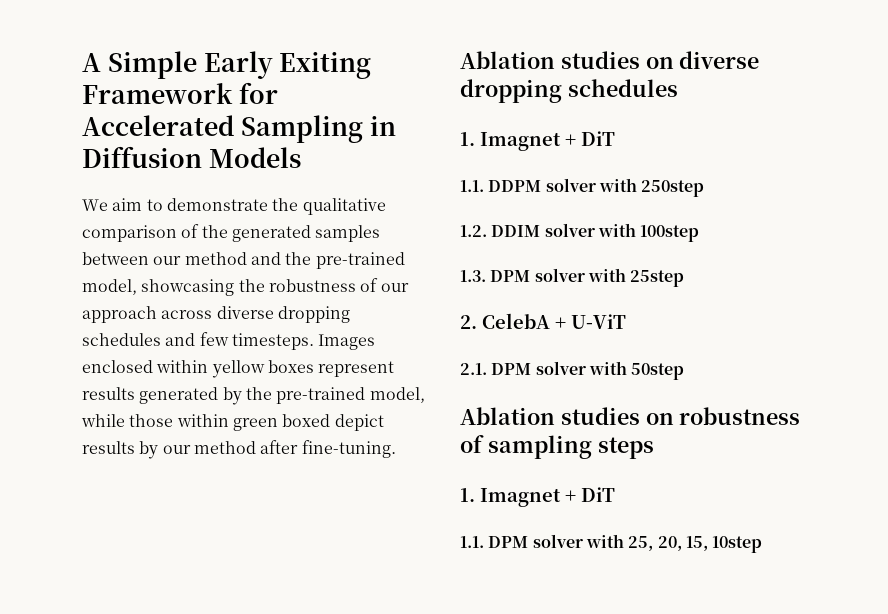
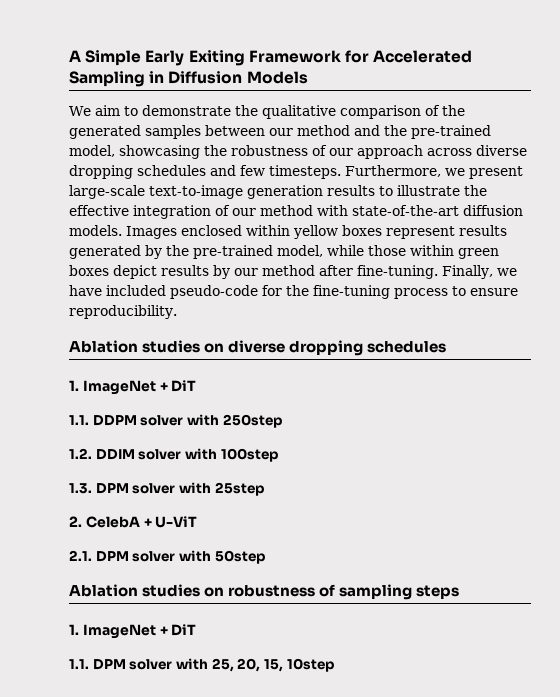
+ Furthermore, we present large-scale text-to-image generation results to illustrate the effective integration of our method with state-of-the-art diffusion models.
- Images enclosed within yellow boxes represent results generated by the pre-trained model, while those within green boxed depict results by our method after fine-tuning.
+ Images enclosed within yellow boxes represent results generated by the pre-trained model, while those within green boxes depict results by our method after fine-tuning. Finally, we have included pseudo-code for the fine-tuning process to ensure reproducibility.
  Ablation studies on diverse dropping schedules
- 1. Imagnet + DiT
+ 1. ImageNet + DiT
  Ablation studies on robustness of sampling steps
- 1. Imagnet + DiT
+ 1. ImageNet + DiT

